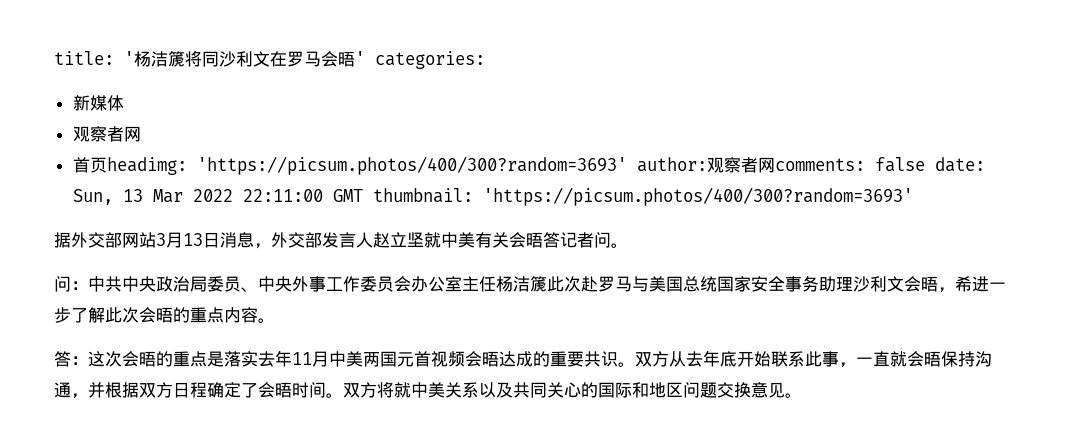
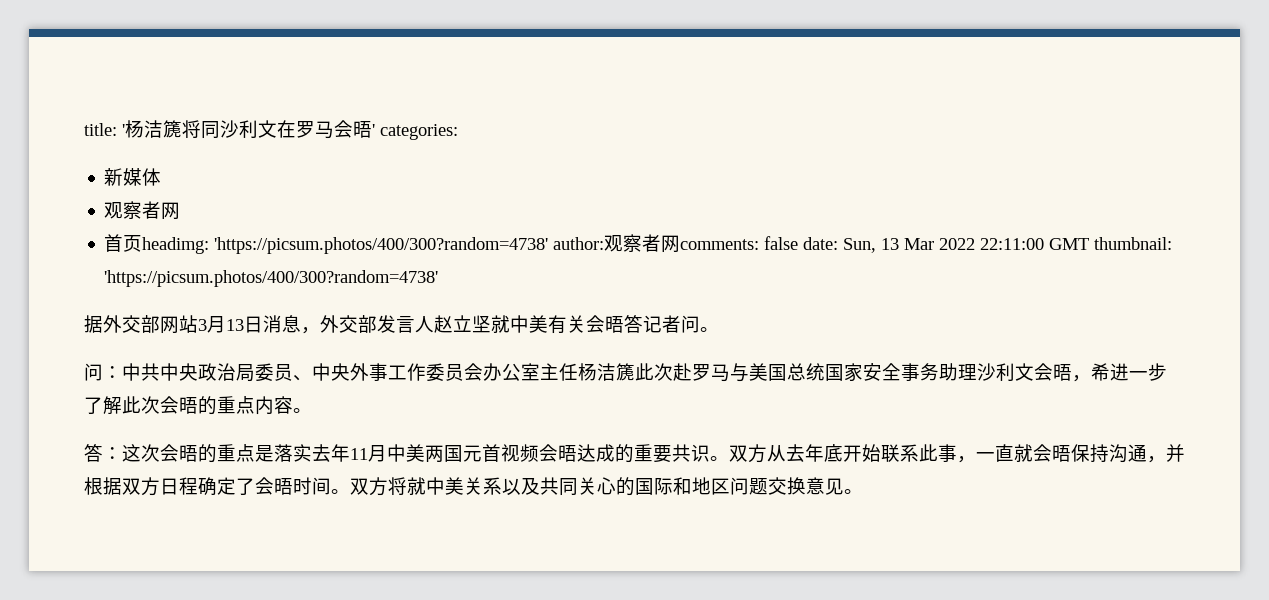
- 首页headimg: 'https://picsum.photos/400/300?random=3693' author:观察者网comments: false date: Sun, 13 Mar 2022 22:11:00 GMT thumbnail: 'https://picsum.photos/400/300?random=3693'
+ 首页headimg: 'https://picsum.photos/400/300?random=4738' author:观察者网comments: false date: Sun, 13 Mar 2022 22:11:00 GMT thumbnail: 'https://picsum.photos/400/300?random=4738'

